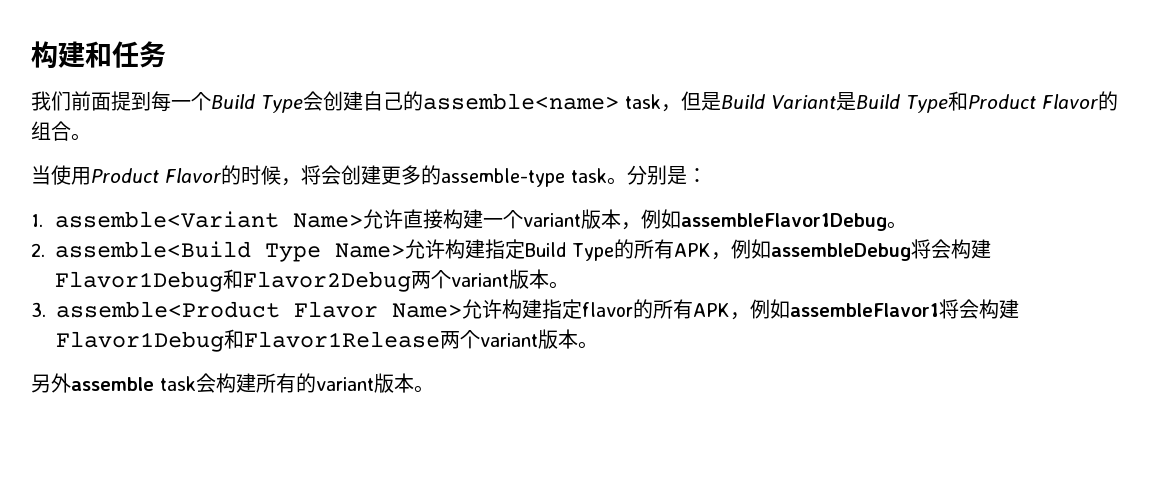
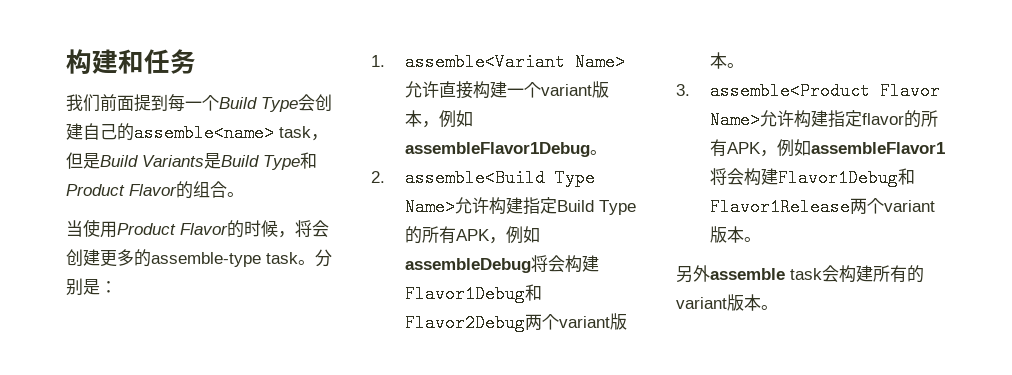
- 我们前面提到每一个Build Type会创建自己的assemble<name> task，但是Build Variant是Build Type和Product Flavor的组合。
+ 我们前面提到每一个Build Type会创建自己的assemble<name> task，但是Build Variants是Build Type和Product Flavor的组合。

